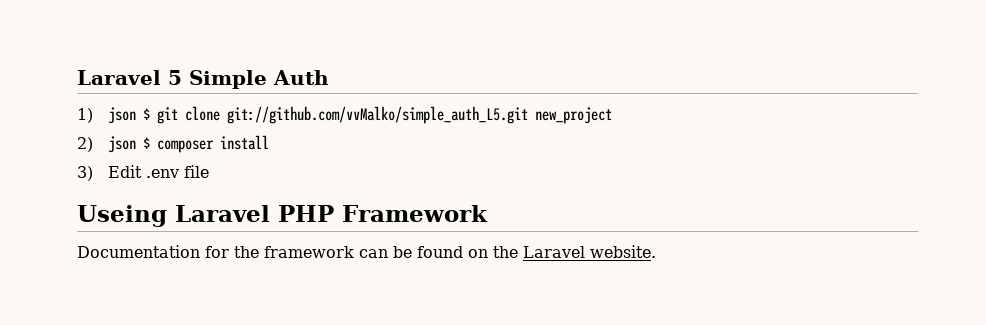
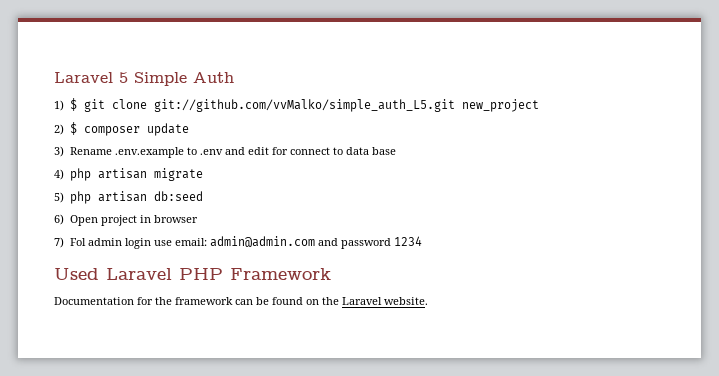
- 1) json $ git clone git://github.com/vvMalko/simple_auth_L5.git new_project
+ 1) $ git clone git://github.com/vvMalko/simple_auth_L5.git new_project
- 2) json $ composer install
+ 2) $ composer update
- 3) Edit .env file
- Useing Laravel PHP Framework
+ 3) Rename .env.example to .env and edit for connect to data base
+ 4) php artisan migrate
+ 5) php artisan db:seed
+ 6) Open project in browser
+ 7) Fol admin login use email: admin@admin.com and password 1234
+ Used Laravel PHP Framework

